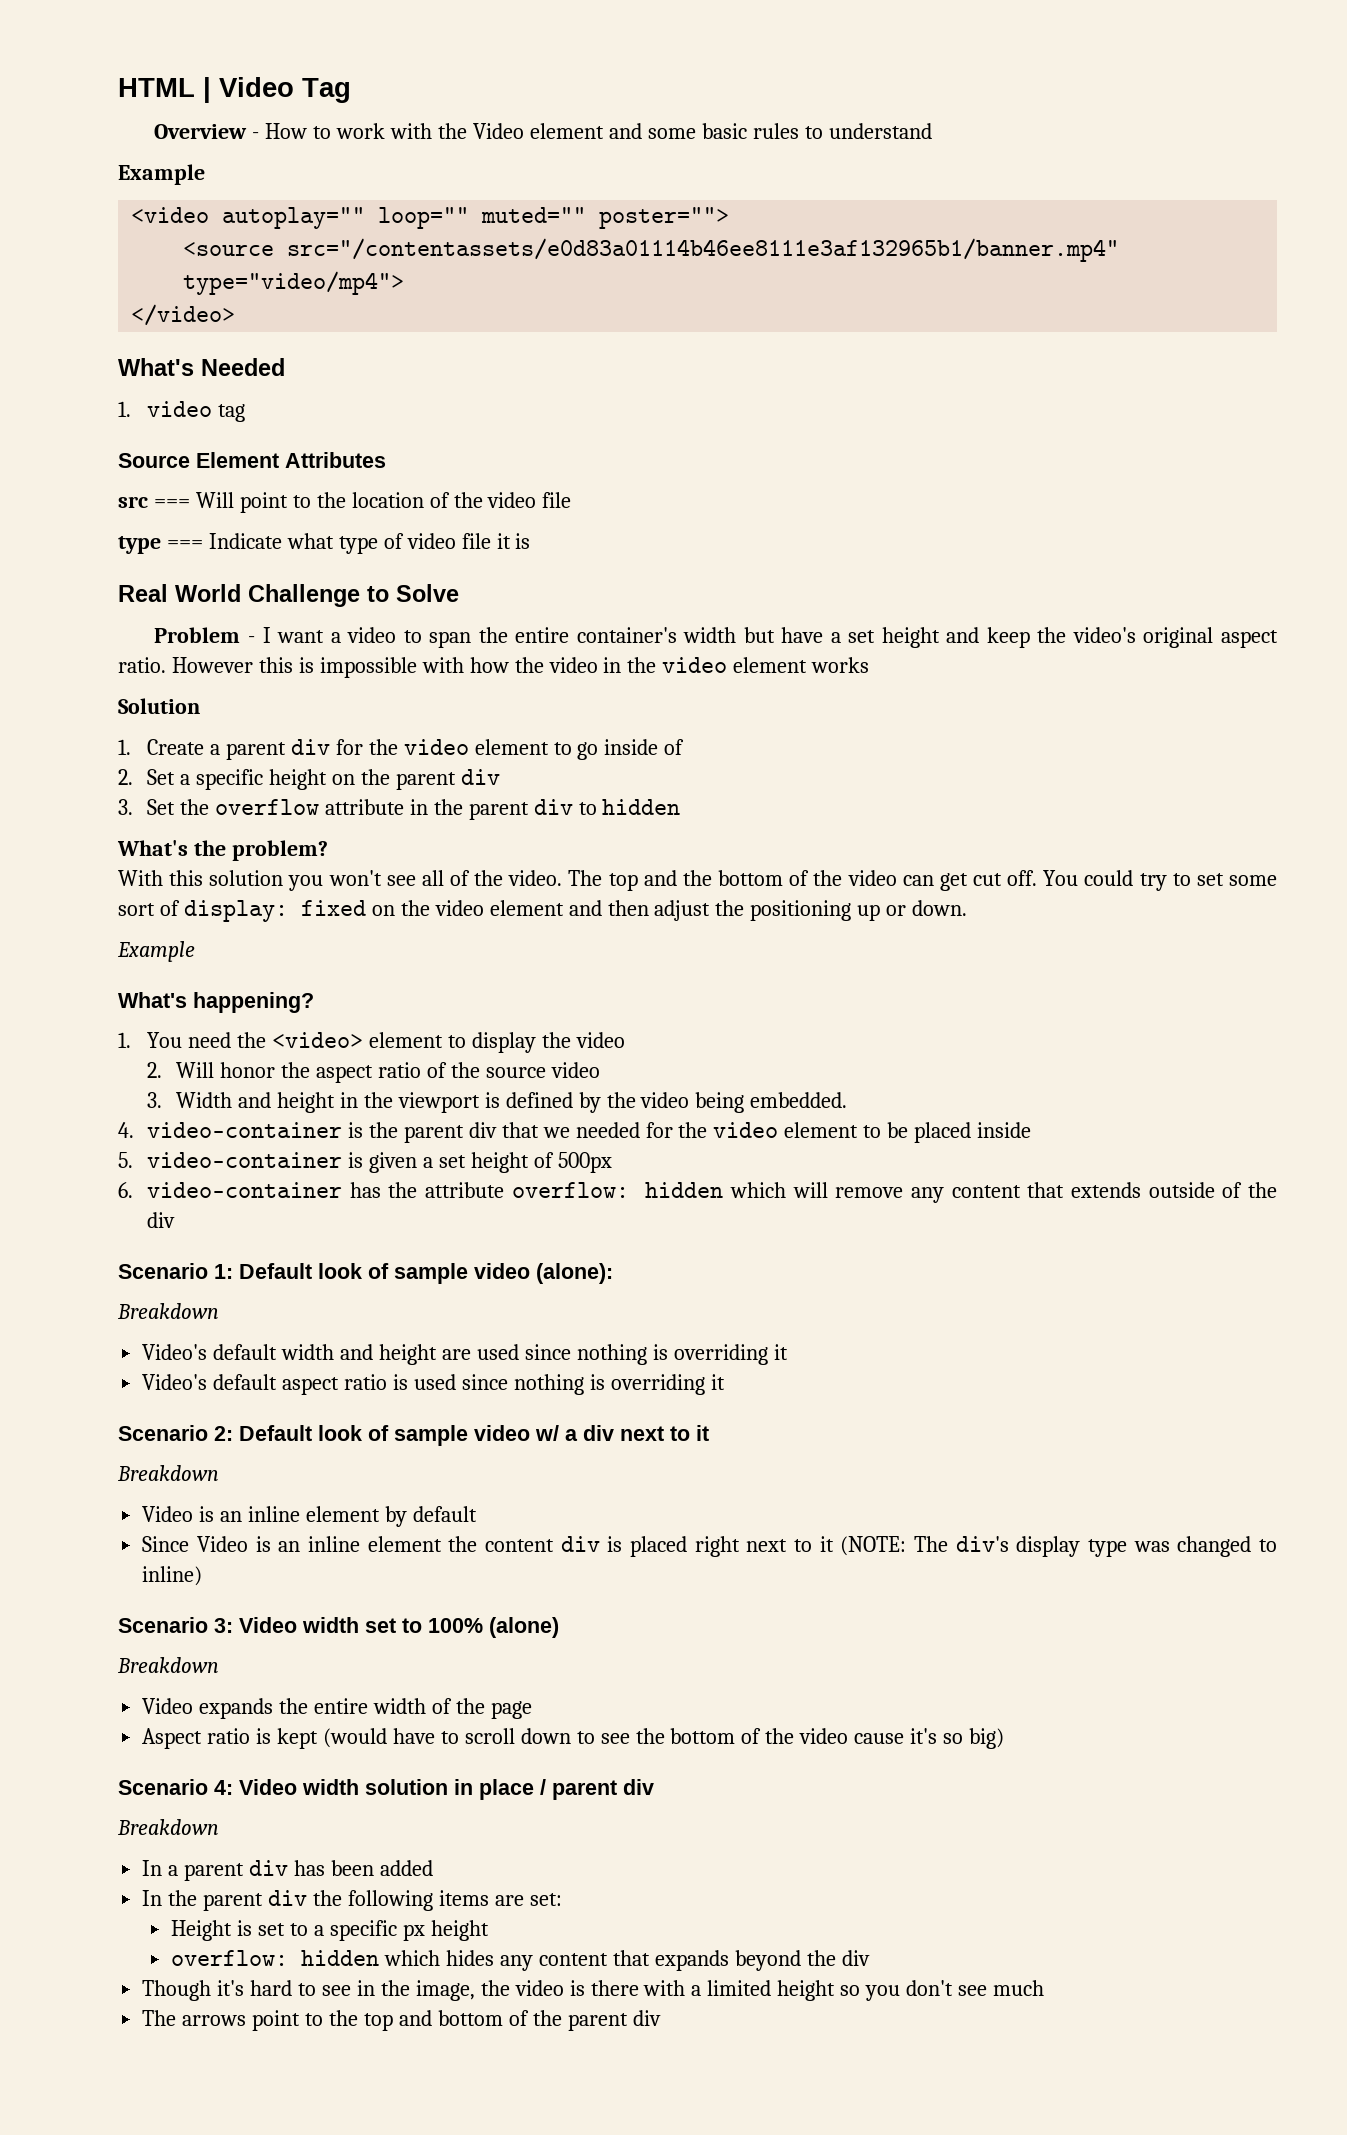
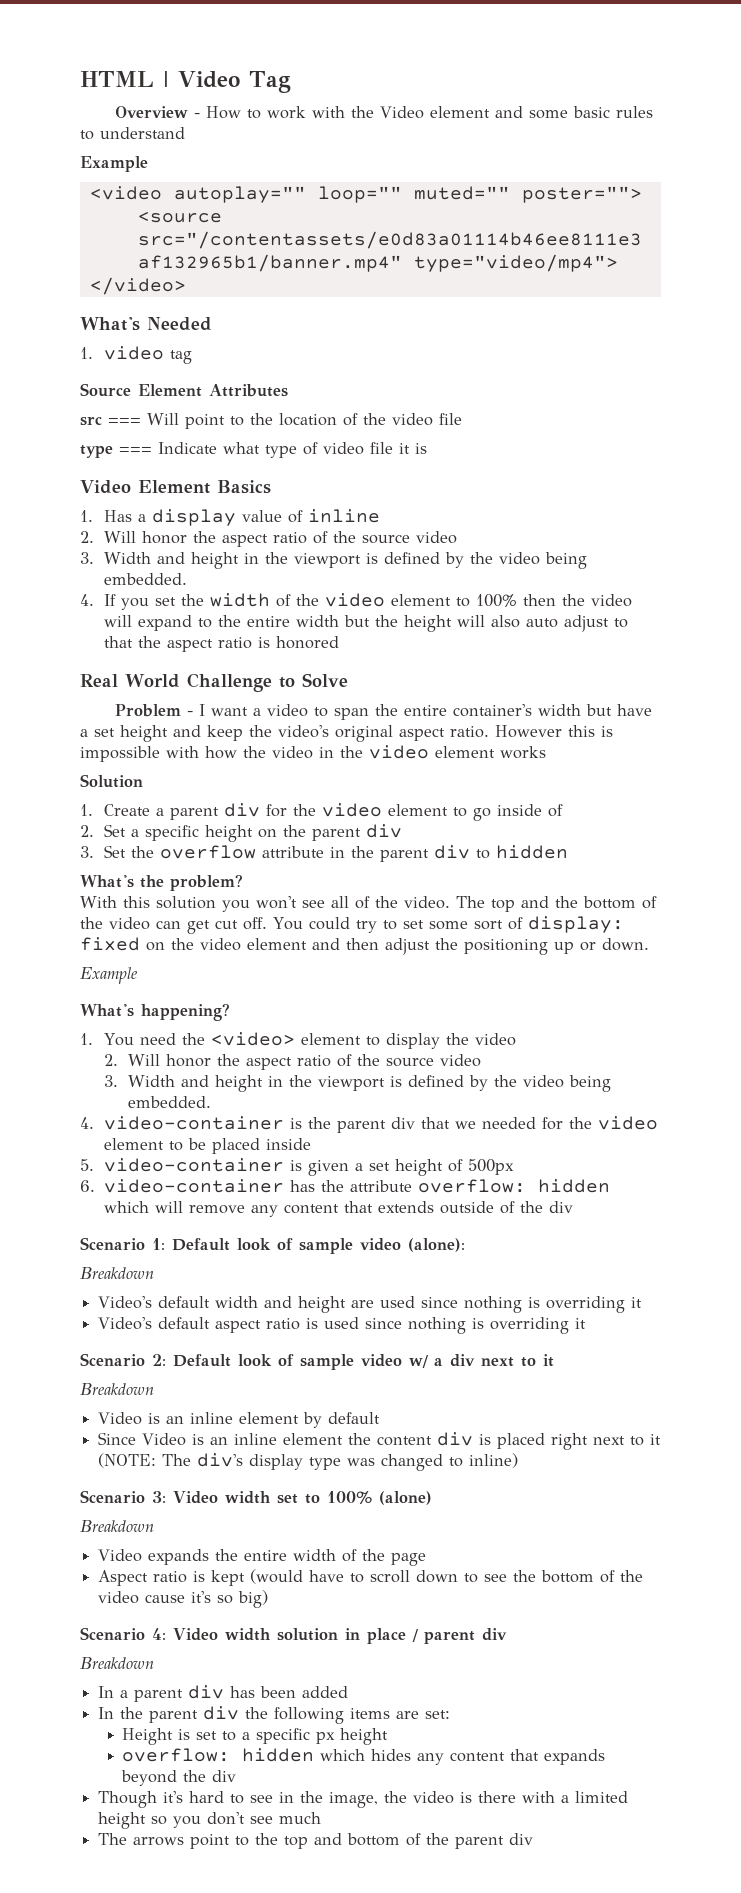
+ Video Element Basics
+ 1. Has a display value of inline
+ 2. Will honor the aspect ratio of the source video
+ 3. Width and height in the viewport is defined by the video being embedded.
+ 4. If you set the width of the video element to 100% then the video will expand to the entire width but the height will also auto adjust to that the aspect ratio is honored

